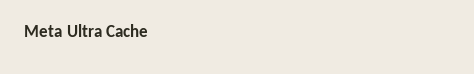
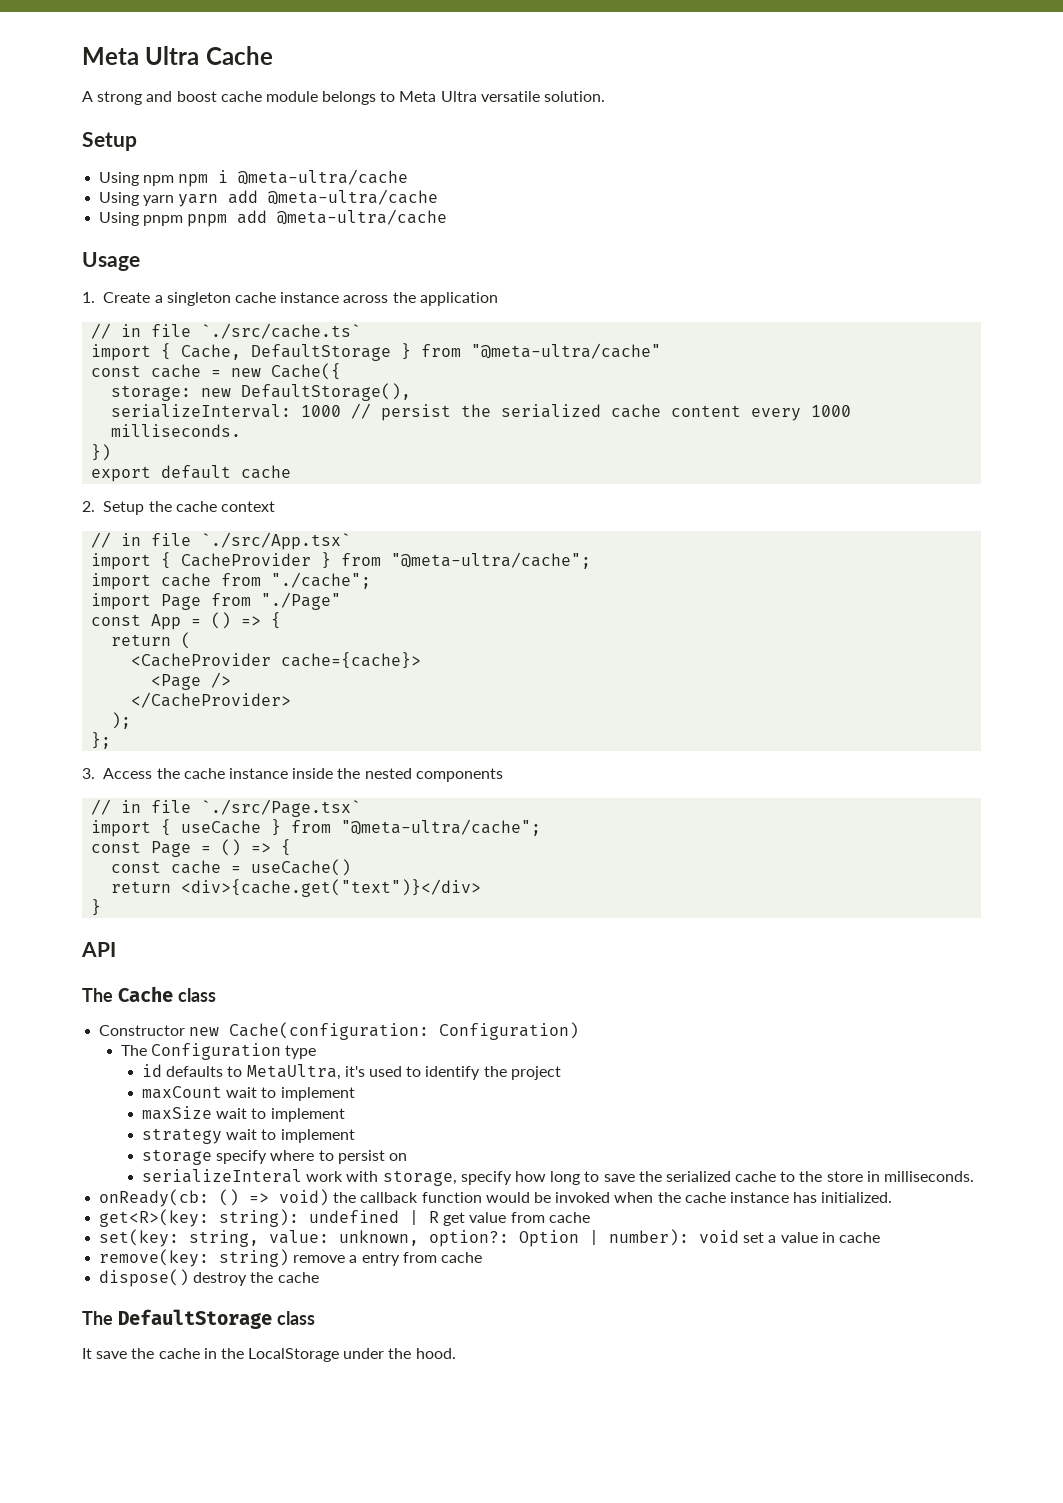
+ A strong and boost cache module belongs to Meta Ultra versatile solution.
+ Setup
+ Using npm npm i @meta-ultra/cache
+ Using yarn yarn add @meta-ultra/cache
+ Using pnpm pnpm add @meta-ultra/cache
+ Usage
+ 1. Create a singleton cache instance across the application
+ // in file `./src/cache.ts`
+ import { Cache, DefaultStorage } from "@meta-ultra/cache"
+ const cache = new Cache({
+ storage: new DefaultStorage(),
+ serializeInterval: 1000 // persist the serialized cache content every 1000 milliseconds.
+ })
+ export default cache
+ 2. Setup the cache context
+ // in file `./src/App.tsx`
+ import { CacheProvider } from "@meta-ultra/cache";
+ import cache from "./cache";
+ import Page from "./Page"
+ const App = () => {
+ return (
+ <CacheProvider cache={cache}>
+ <Page />
+ </CacheProvider>
+ );
+ };
+ 3. Access the cache instance inside the nested components
+ // in file `./src/Page.tsx`
+ import { useCache } from "@meta-ultra/cache";
+ const Page = () => {
+ const cache = useCache()
+ return <div>{cache.get("text")}</div>
+ }
+ API
+ The Cache class
+ Constructor new Cache(configuration: Configuration)
+ The Configuration type
+ id defaults to MetaUltra, it's used to identify the project
+ maxCount wait to implement
+ maxSize wait to implement
+ strategy wait to implement
+ storage specify where to persist on
+ serializeInteral work with storage, specify how long to save the serialized cache to the store in milliseconds.
+ onReady(cb: () => void) the callback function would be invoked when the cache instance has initialized.
+ get<R>(key: string): undefined | R get value from cache
+ set(key: string, value: unknown, option?: Option | number): void set a value in cache
+ remove(key: string) remove a entry from cache
+ dispose() destroy the cache
+ The DefaultStorage class
+ It save the cache in the LocalStorage under the hood.

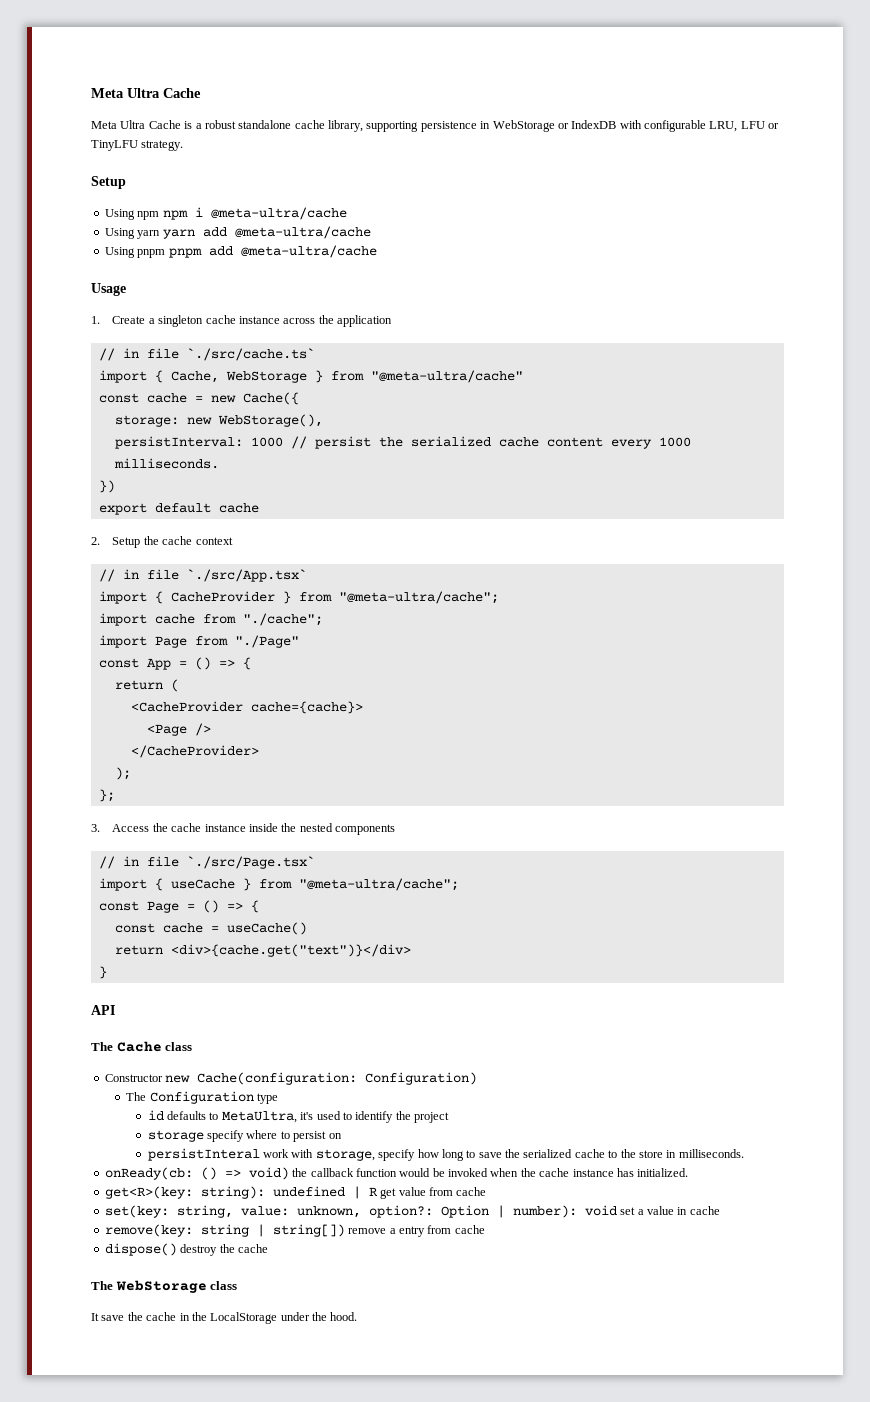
- A strong and boost cache module belongs to Meta Ultra versatile solution.
+ Meta Ultra Cache is a robust standalone cache library, supporting persistence in WebStorage or IndexDB with configurable LRU, LFU or TinyLFU strategy.
- import { Cache, DefaultStorage } from "@meta-ultra/cache"
+ import { Cache, WebStorage } from "@meta-ultra/cache"
- storage: new DefaultStorage(),
- serializeInterval: 1000 // persist the serialized cache content every 1000 milliseconds.
+ storage: new WebStorage(),
+ persistInterval: 1000 // persist the serialized cache content every 1000 milliseconds.
- maxCount wait to implement
- maxSize wait to implement
- strategy wait to implement
- serializeInteral work with storage, specify how long to save the serialized cache to the store in milliseconds.
+ persistInteral work with storage, specify how long to save the serialized cache to the store in milliseconds.
- remove(key: string) remove a entry from cache
+ remove(key: string | string[]) remove a entry from cache
- The DefaultStorage class
+ The WebStorage class

